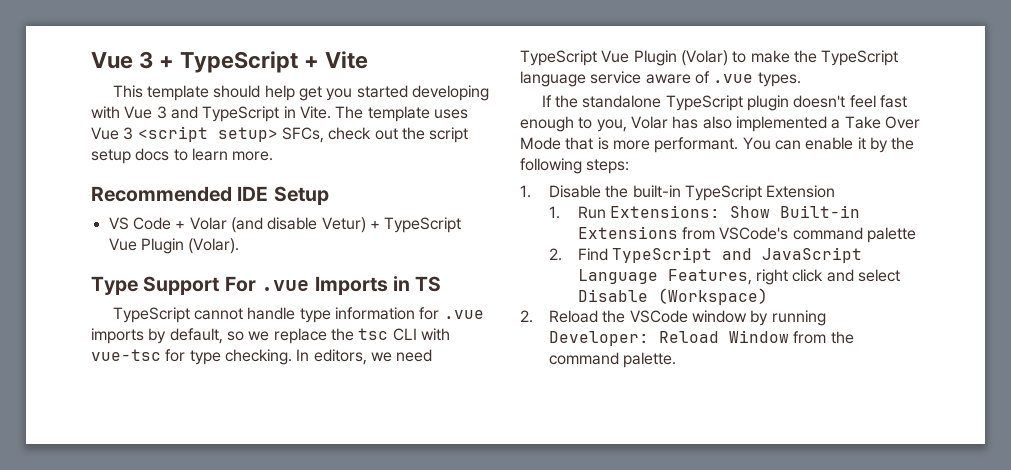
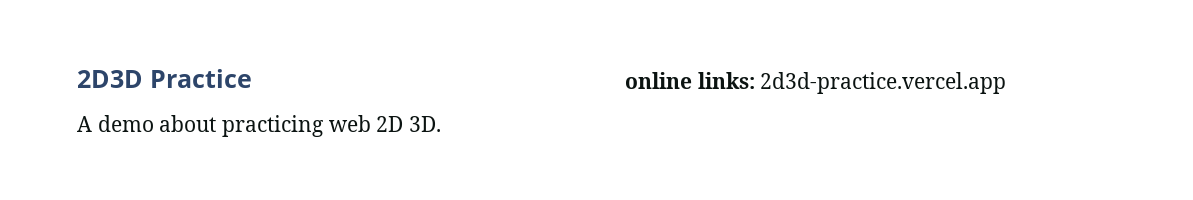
- Vue 3 + TypeScript + Vite
- This template should help get you started developing with Vue 3 and TypeScript in Vite. The template uses Vue 3 <script setup> SFCs, check out the script setup docs to learn more.
- Recommended IDE Setup
- VS Code + Volar (and disable Vetur) + TypeScript Vue Plugin (Volar).
- Type Support For .vue Imports in TS
- TypeScript cannot handle type information for .vue imports by default, so we replace the tsc CLI with vue-tsc for type checking. In editors, we need TypeScript Vue Plugin (Volar) to make the TypeScript language service aware of .vue types.
- If the standalone TypeScript plugin doesn't feel fast enough to you, Volar has also implemented a Take Over Mode that is more performant. You can enable it by the following steps:
- 1. Disable the built-in TypeScript Extension
- 1. Run Extensions: Show Built-in Extensions from VSCode's command palette
- 2. Find TypeScript and JavaScript Language Features, right click and select Disable (Workspace)
- 2. Reload the VSCode window by running Developer: Reload Window from the command palette.
+ 2D3D Practice
+ A demo about practicing web 2D 3D.
+ online links: 2d3d-practice.vercel.app

